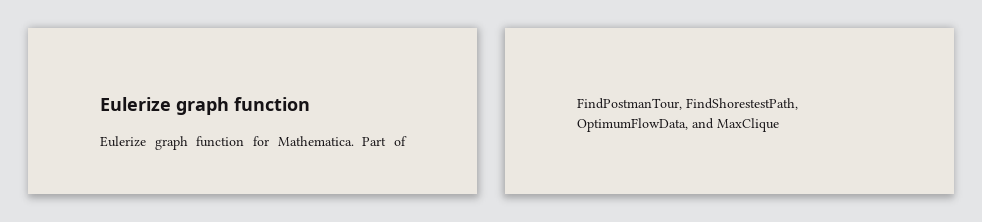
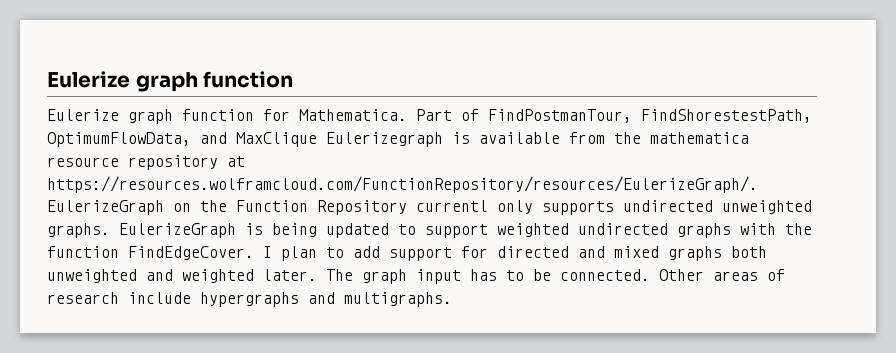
- Part of FindPostmanTour, FindShorestestPath, OptimumFlowData, and MaxClique
+ Part of FindPostmanTour, FindShorestestPath, OptimumFlowData, and MaxClique Eulerizegraph is available from the mathematica resource repository at https://resources.wolframcloud.com/FunctionRepository/resources/EulerizeGraph/. EulerizeGraph on the Function Repository currentl only supports undirected unweighted graphs. EulerizeGraph is being updated to support weighted undirected graphs with the function FindEdgeCover. I plan to add support for directed and mixed graphs both unweighted and weighted later. The graph input has to be connected. Other areas of research include hypergraphs and multigraphs.

